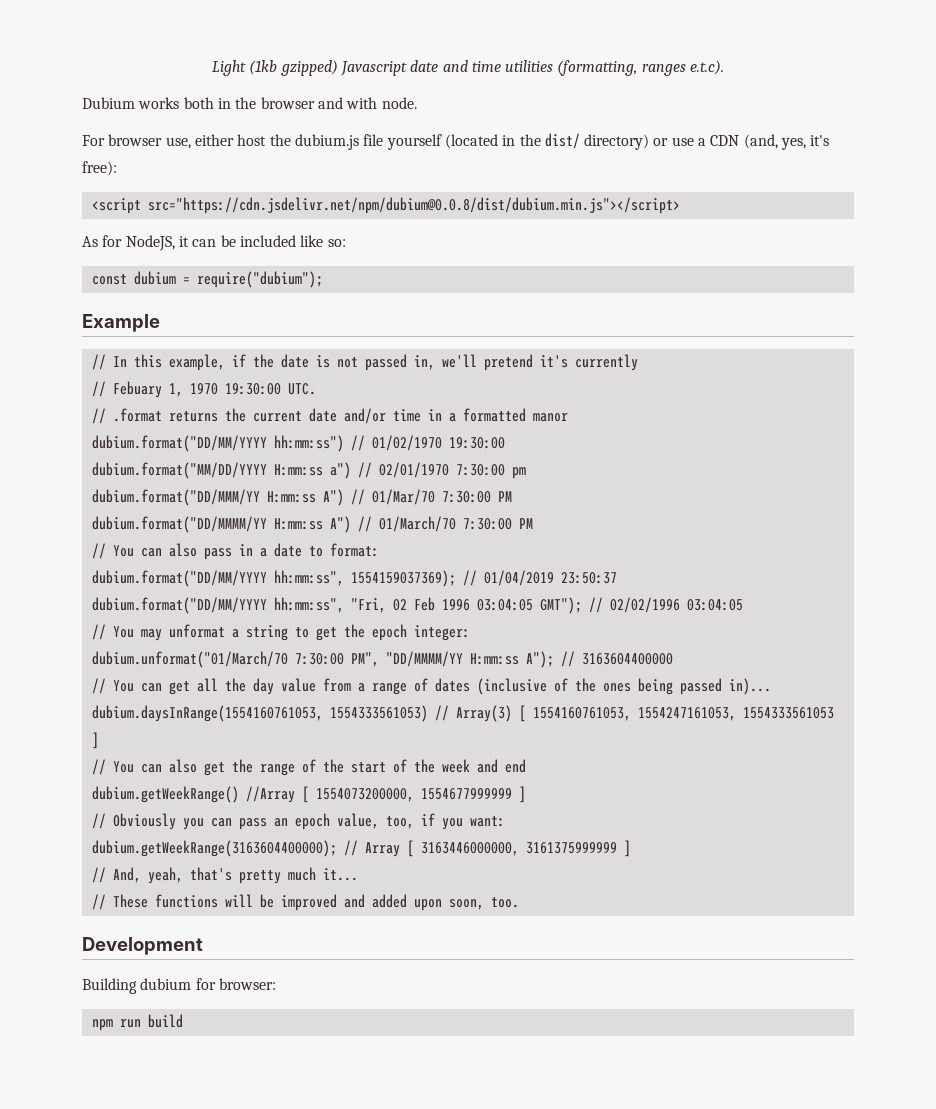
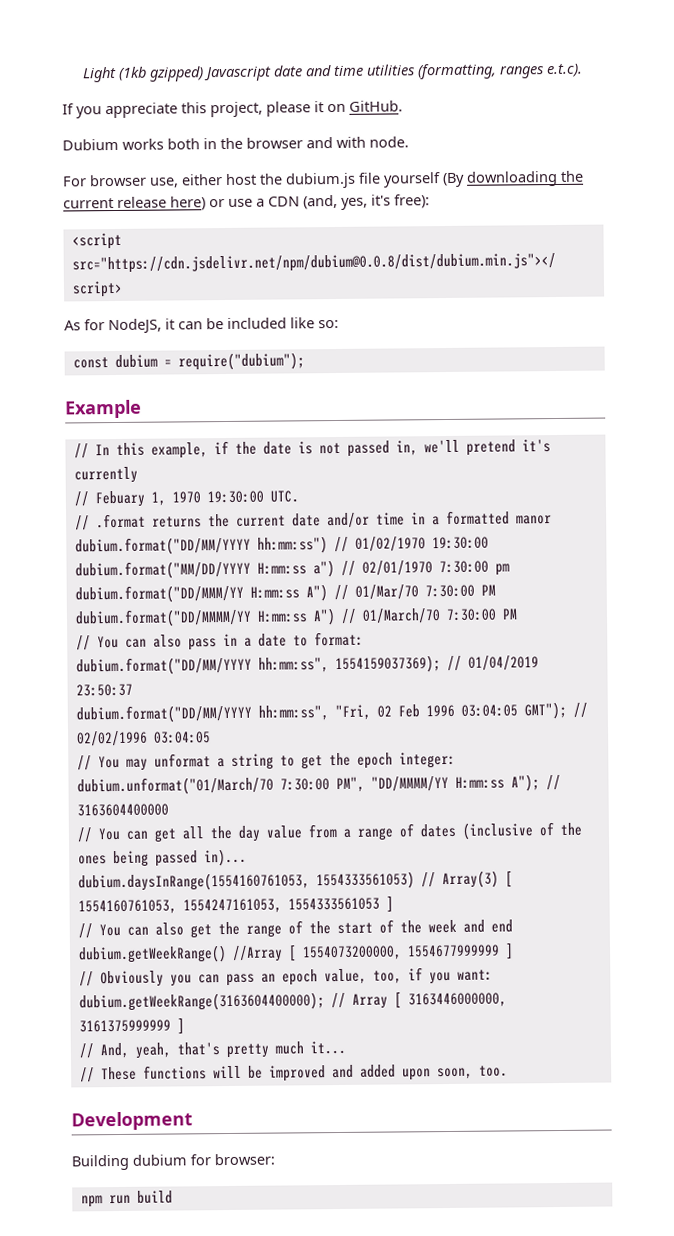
+ If you appreciate this project, please it on GitHub.
- For browser use, either host the dubium.js file yourself (located in the dist/ directory) or use a CDN (and, yes, it's free):
+ For browser use, either host the dubium.js file yourself (By downloading the current release here) or use a CDN (and, yes, it's free):

